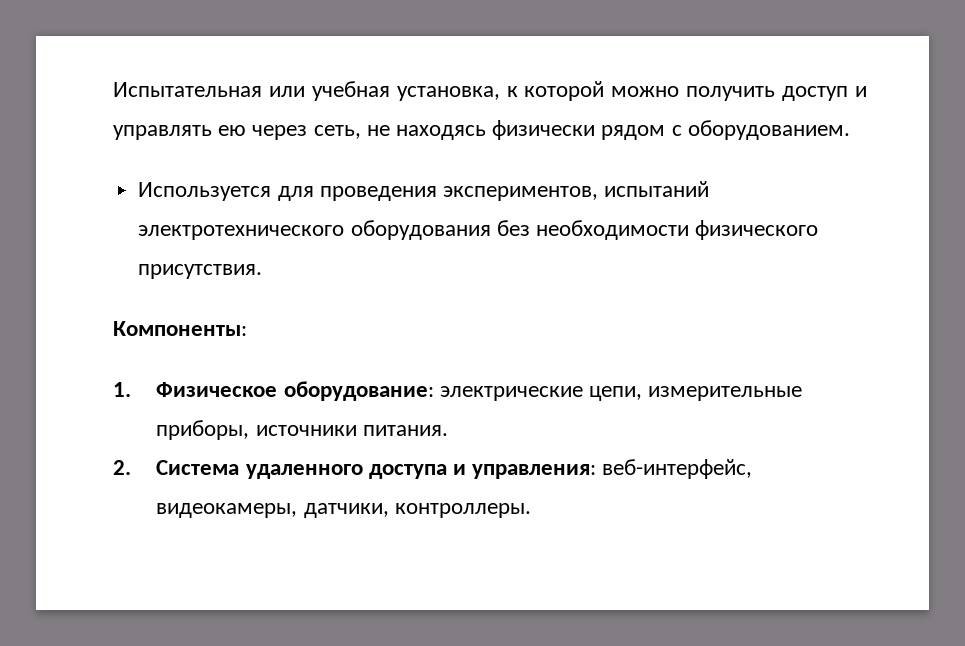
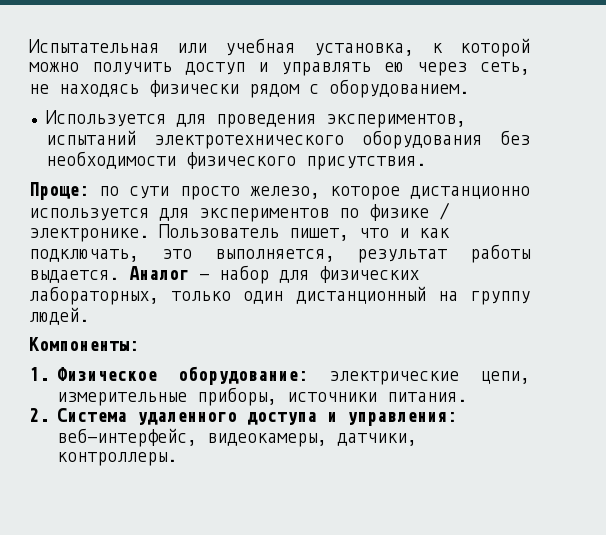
+ Проще: по сути просто железо, которое дистанционно используется для экспериментов по физике / электронике. Пользователь пишет, что и как подключать, это выполняется, результат работы выдается. Аналог - набор для физических лабораторных, только один дистанционный на группу людей.

